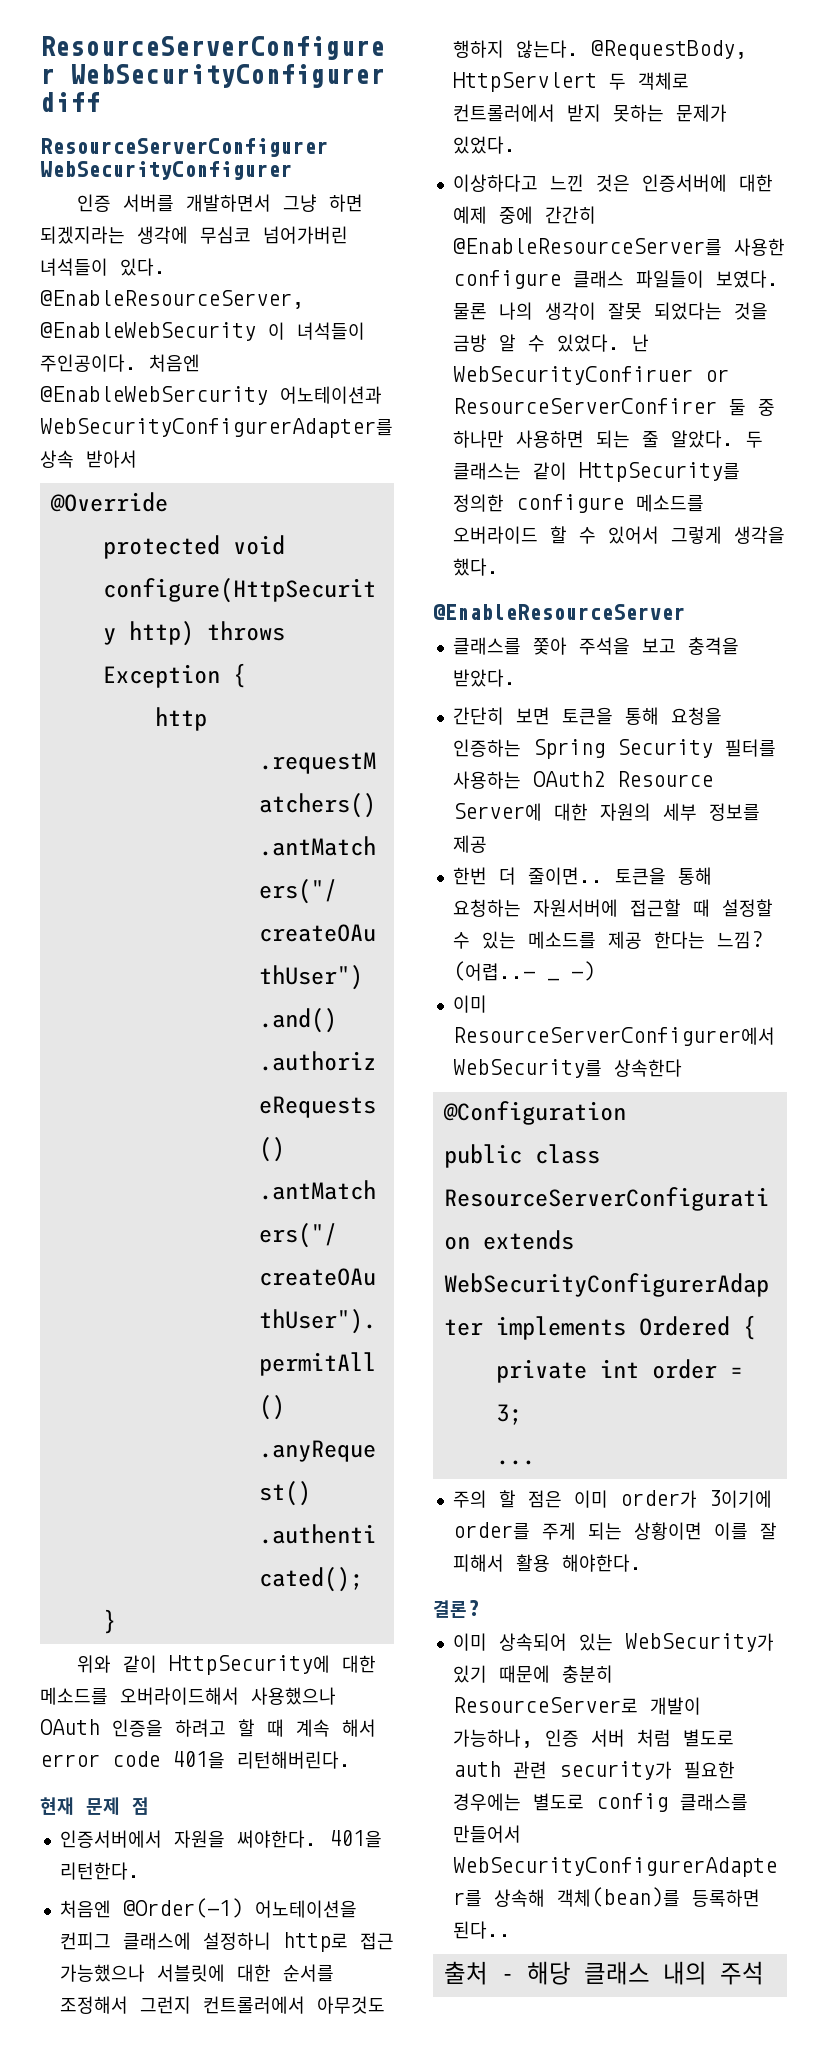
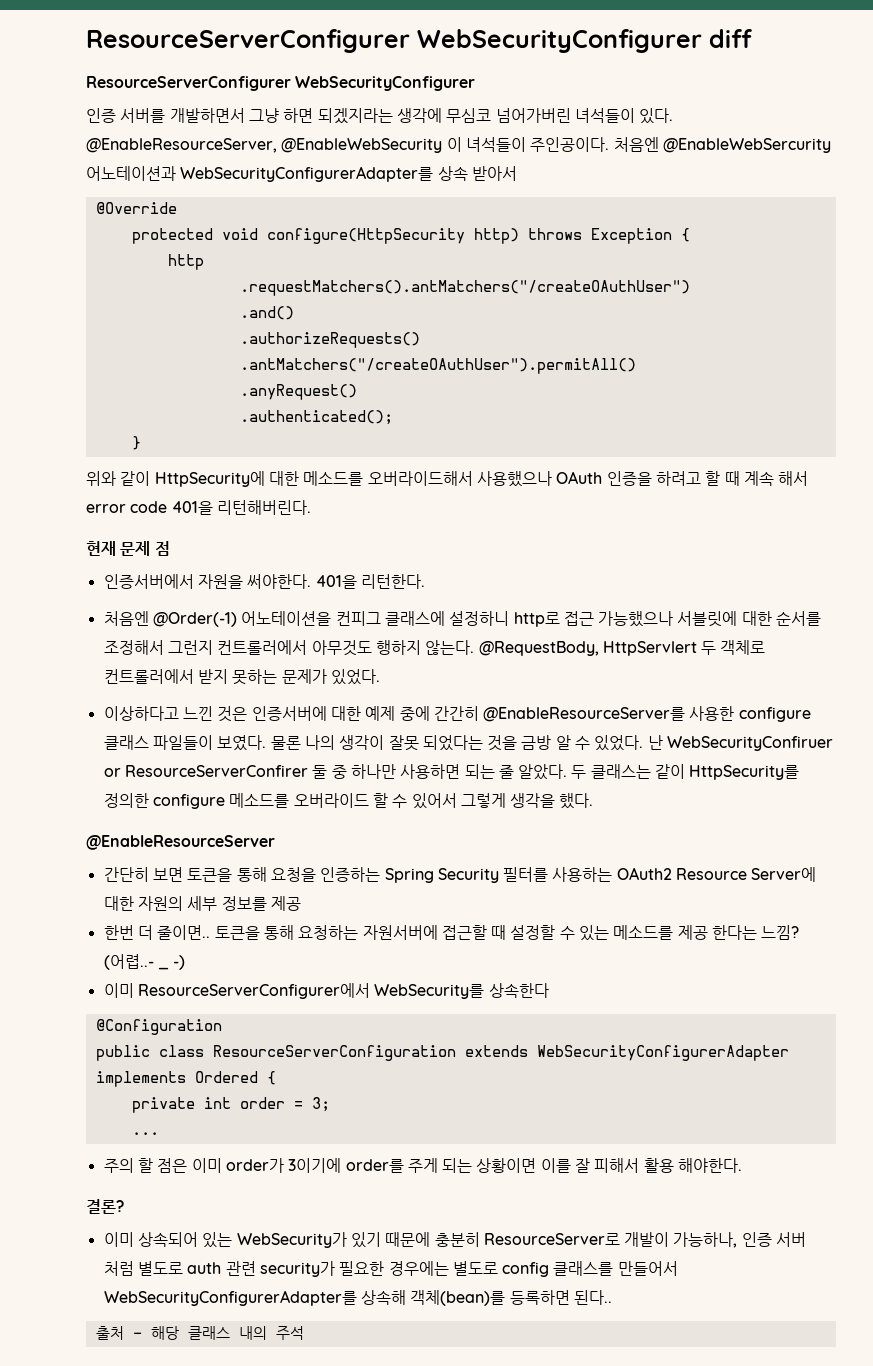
- 클래스를 쫓아 주석을 보고 충격을 받았다.

